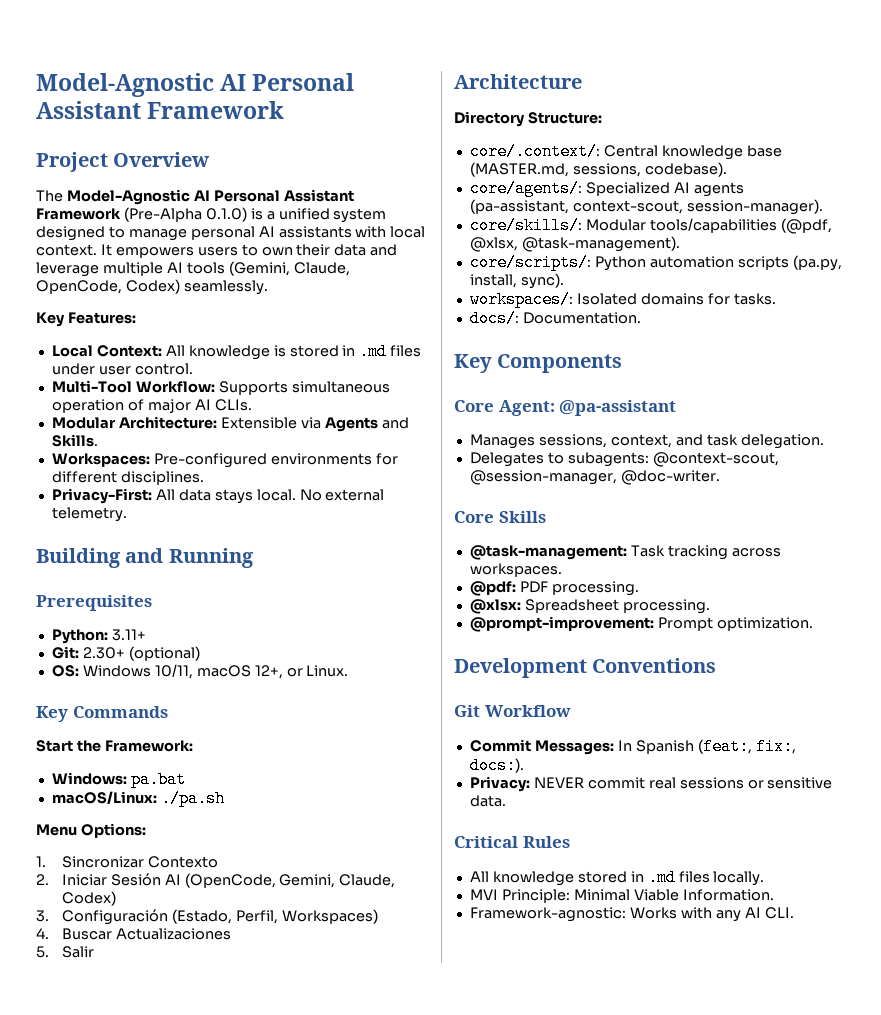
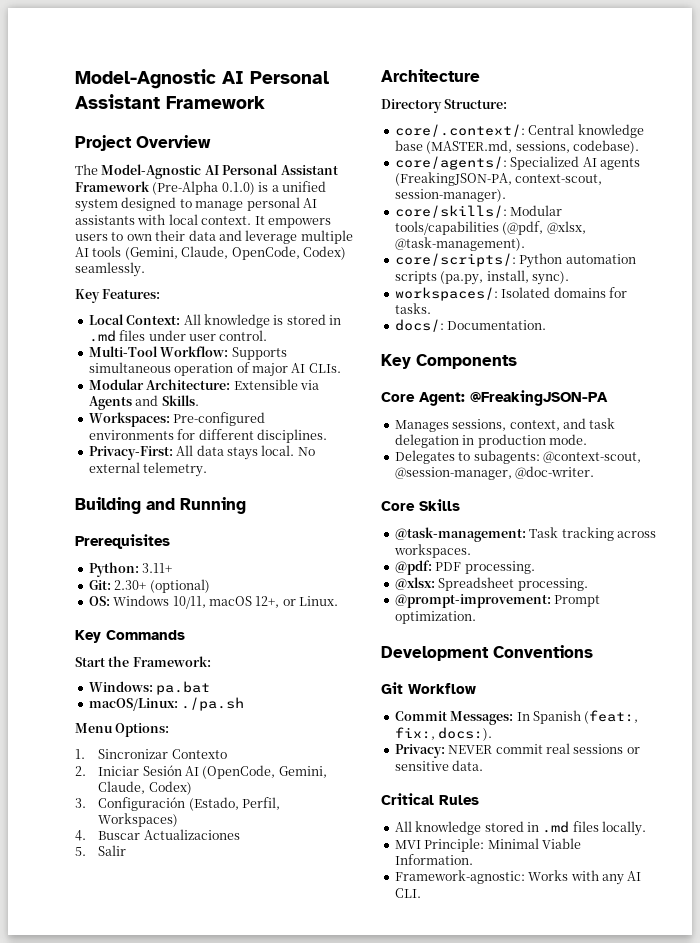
- core/agents/: Specialized AI agents (pa-assistant, context-scout, session-manager).
+ core/agents/: Specialized AI agents (FreakingJSON-PA, context-scout, session-manager).
- Core Agent: @pa-assistant
+ Core Agent: @FreakingJSON-PA
- Manages sessions, context, and task delegation.
+ Manages sessions, context, and task delegation in production mode.

